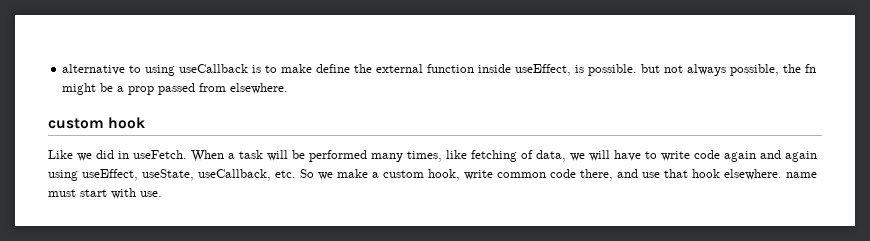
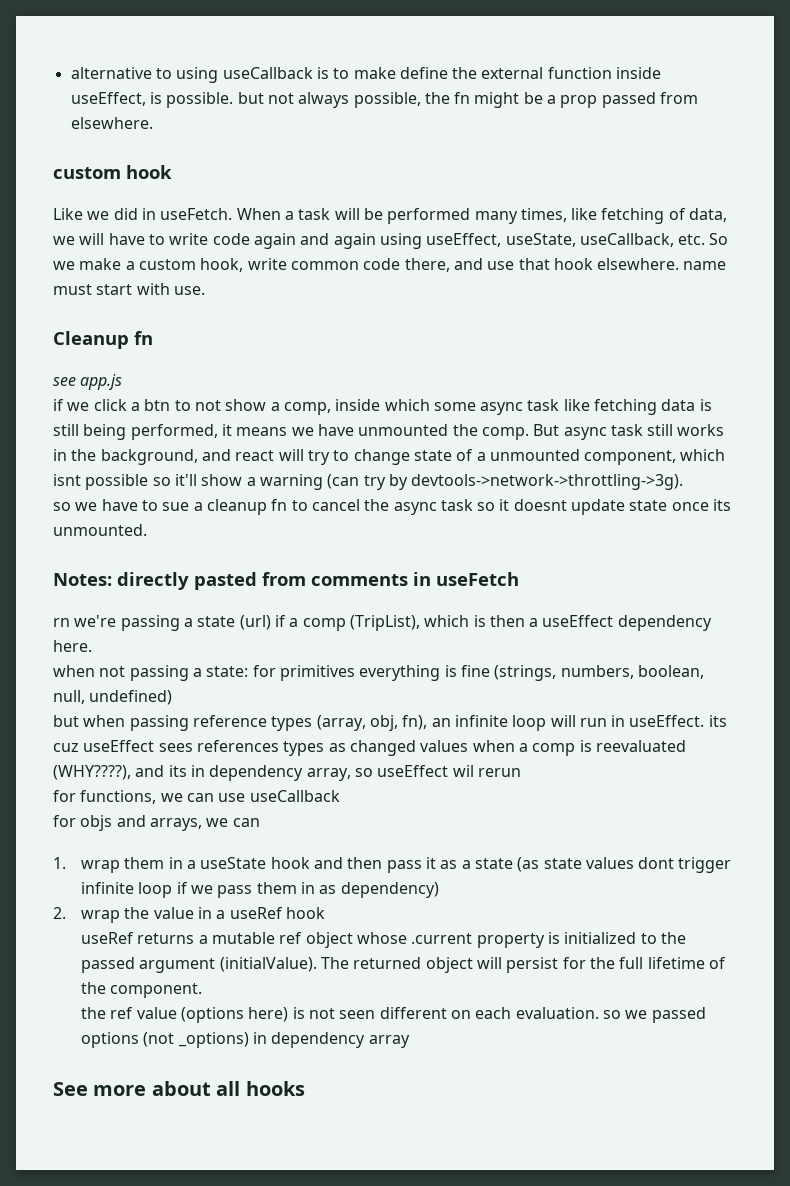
+ Cleanup fn
+ see app.js
+ if we click a btn to not show a comp, inside which some async task like fetching data is still being performed, it means we have unmounted the comp. But async task still works in the background, and react will try to change state of a unmounted component, which isnt possible so it'll show a warning (can try by devtools->network->throttling->3g).
+ so we have to sue a cleanup fn to cancel the async task so it doesnt update state once its unmounted.
+ Notes: directly pasted from comments in useFetch
+ rn we're passing a state (url) if a comp (TripList), which is then a useEffect dependency here.
+ when not passing a state: for primitives everything is fine (strings, numbers, boolean, null, undefined)
+ but when passing reference types (array, obj, fn), an infinite loop will run in useEffect. its cuz useEffect sees references types as changed values when a comp is reevaluated (WHY????), and its in dependency array, so useEffect wil rerun
+ for functions, we can use useCallback
+ for objs and arrays, we can
+ 1. wrap them in a useState hook and then pass it as a state (as state values dont trigger infinite loop if we pass them in as dependency)
+ 2. wrap the value in a useRef hook
+ useRef returns a mutable ref object whose .current property is initialized to the passed argument (initialValue). The returned object will persist for the full lifetime of the component.
+ the ref value (options here) is not seen different on each evaluation. so we passed options (not _options) in dependency array
+ See more about all hooks

